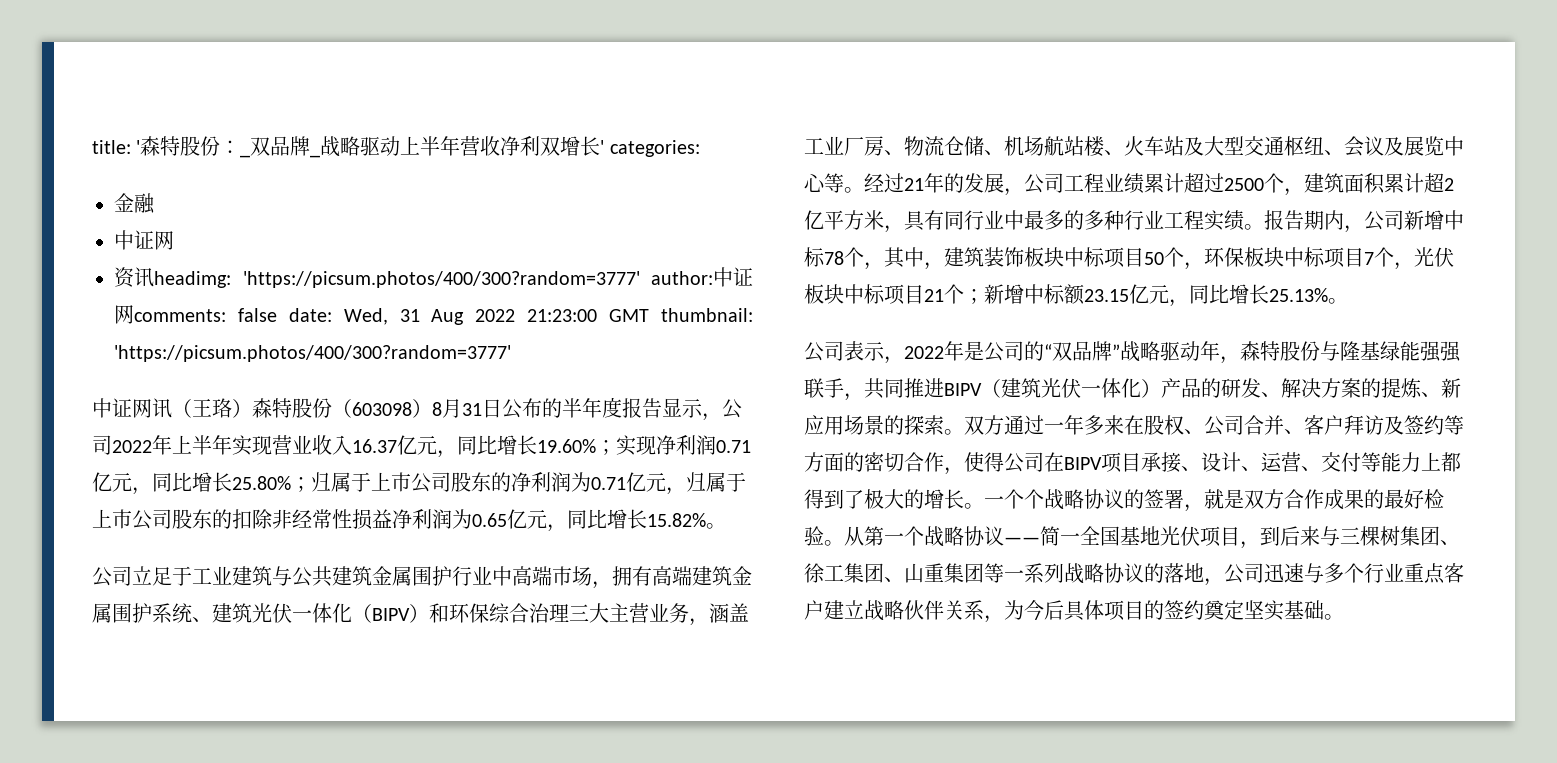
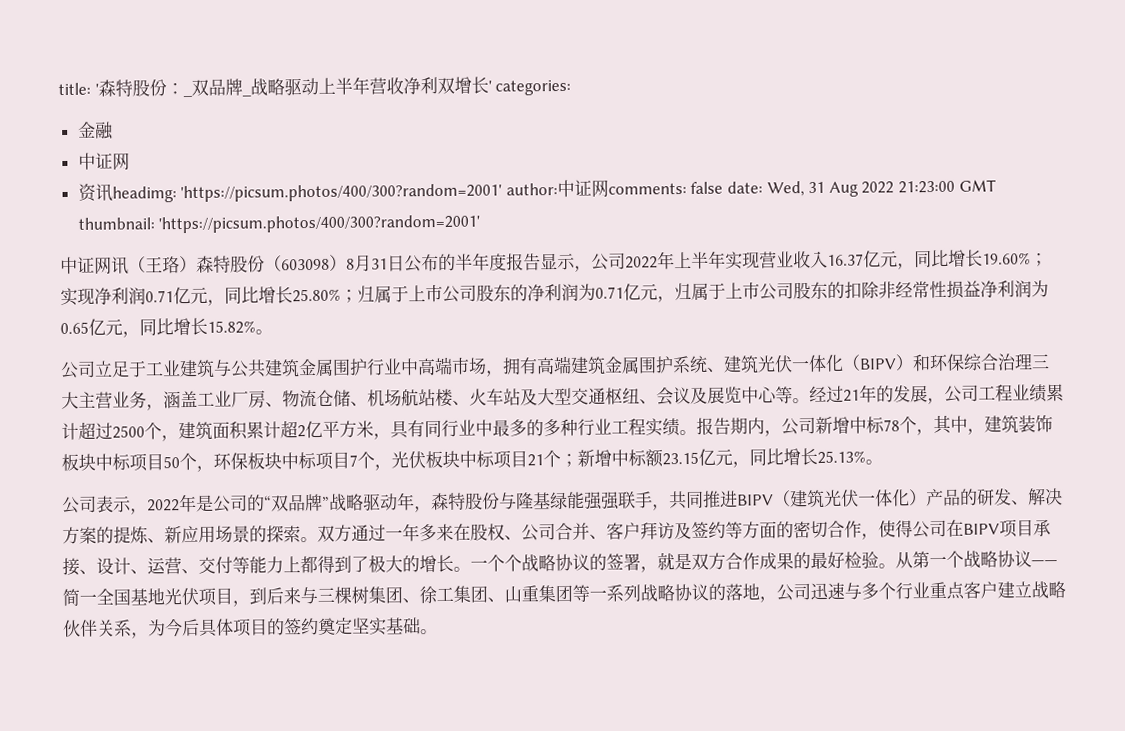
- 资讯headimg: 'https://picsum.photos/400/300?random=3777' author:中证网comments: false date: Wed, 31 Aug 2022 21:23:00 GMT thumbnail: 'https://picsum.photos/400/300?random=3777'
+ 资讯headimg: 'https://picsum.photos/400/300?random=2001' author:中证网comments: false date: Wed, 31 Aug 2022 21:23:00 GMT thumbnail: 'https://picsum.photos/400/300?random=2001'

